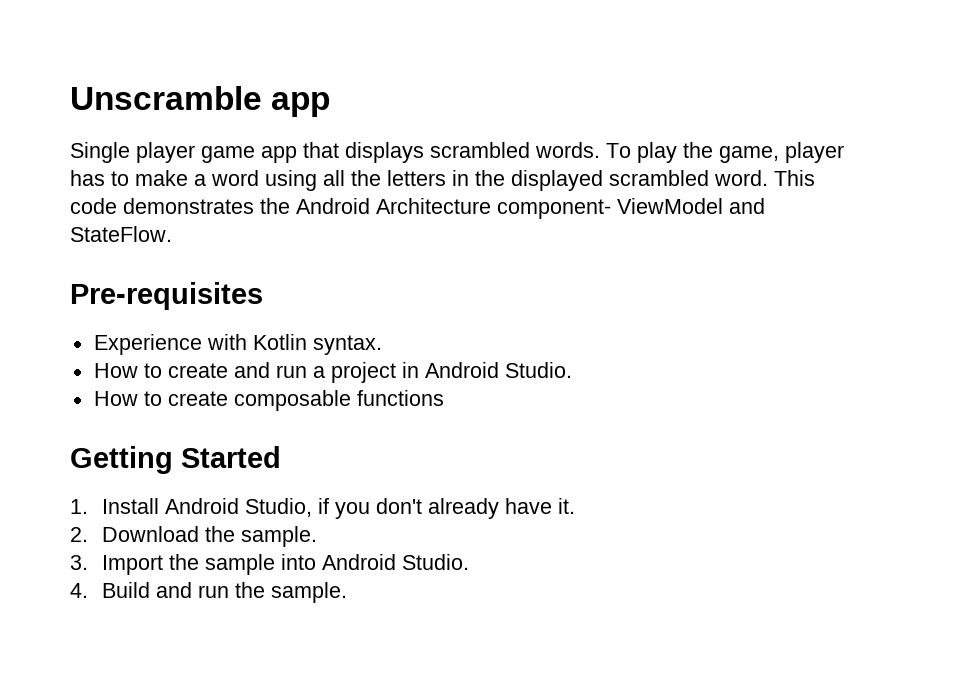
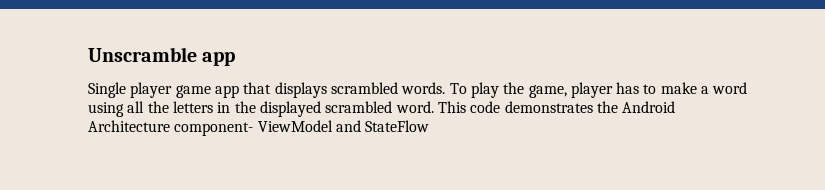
- This code demonstrates the Android Architecture component- ViewModel and StateFlow.
- Pre-requisites
- Experience with Kotlin syntax.
- How to create and run a project in Android Studio.
- How to create composable functions
- Getting Started
- 1. Install Android Studio, if you don't already have it.
- 2. Download the sample.
- 3. Import the sample into Android Studio.
- 4. Build and run the sample.
+ This code demonstrates the Android Architecture component- ViewModel and StateFlow

